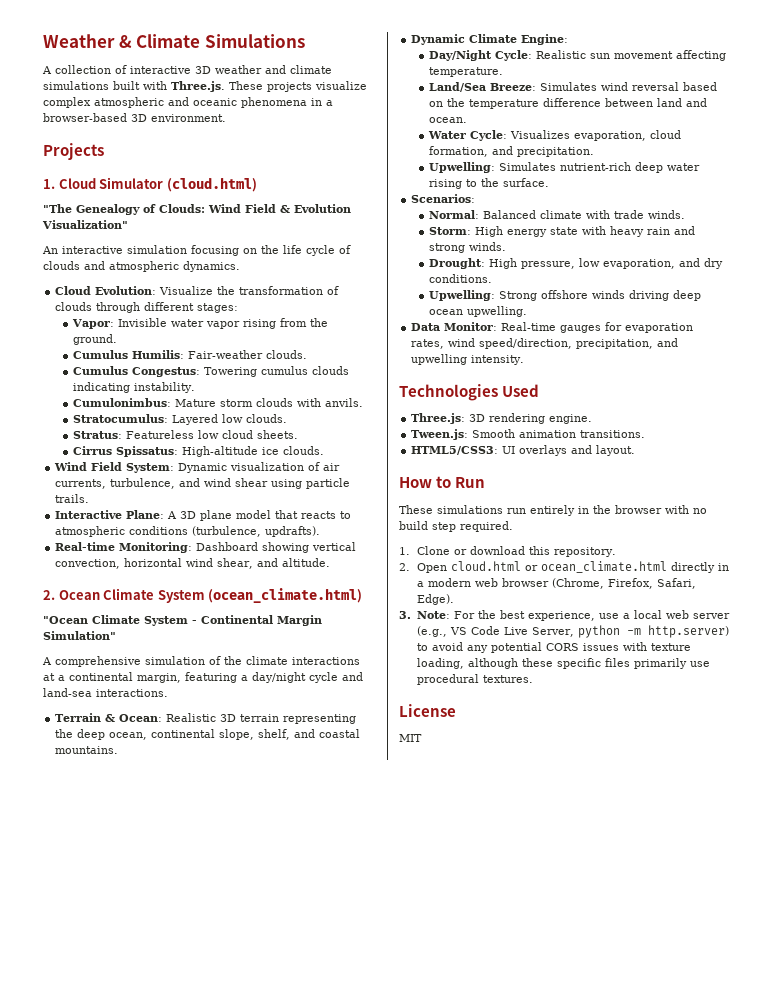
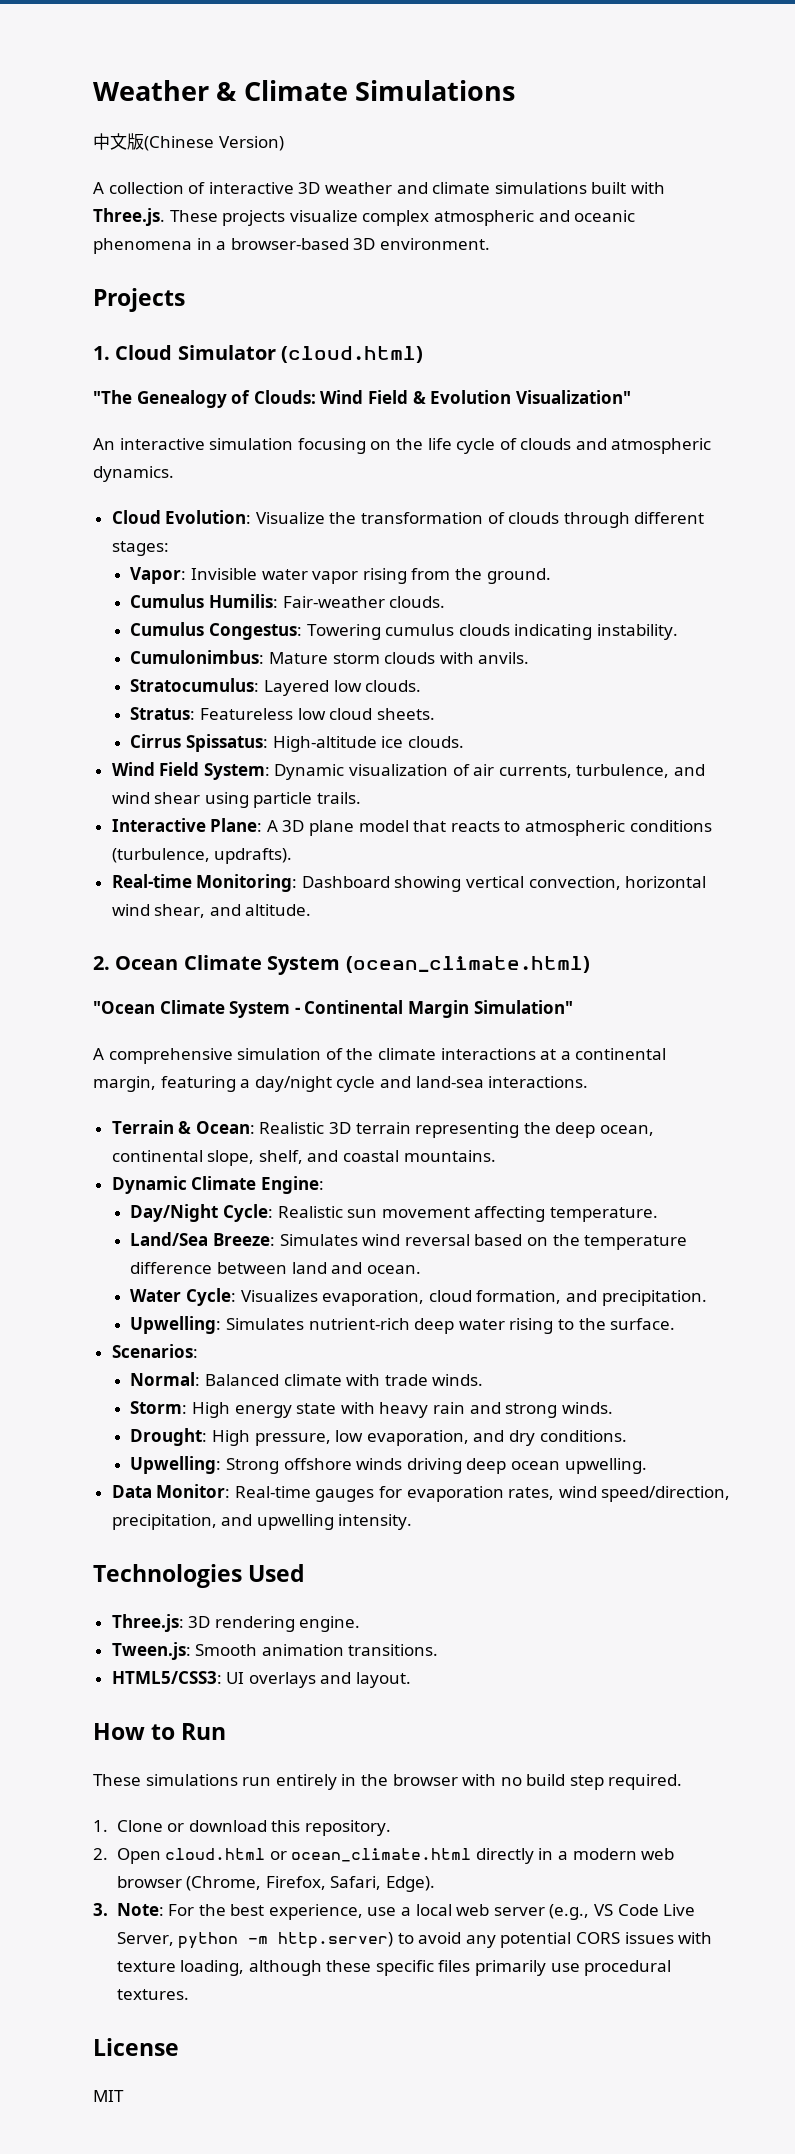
+ 中文版(Chinese Version)

